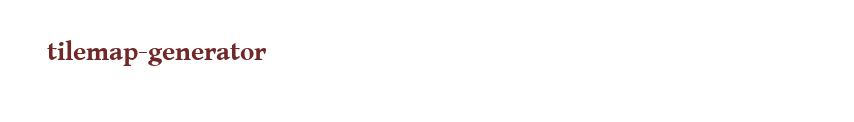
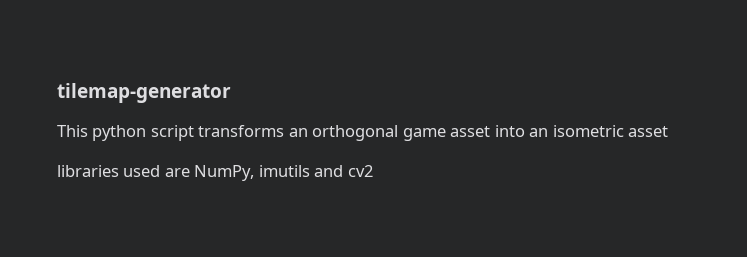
+ This python script transforms an orthogonal game asset into an isometric asset
+ libraries used are NumPy, imutils and cv2

